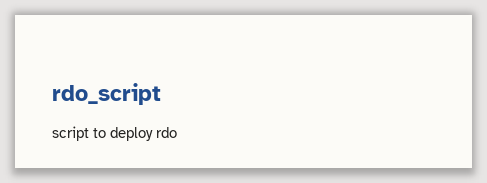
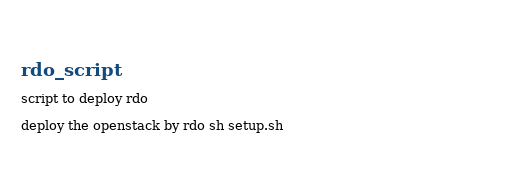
+ deploy the openstack by rdo sh setup.sh

